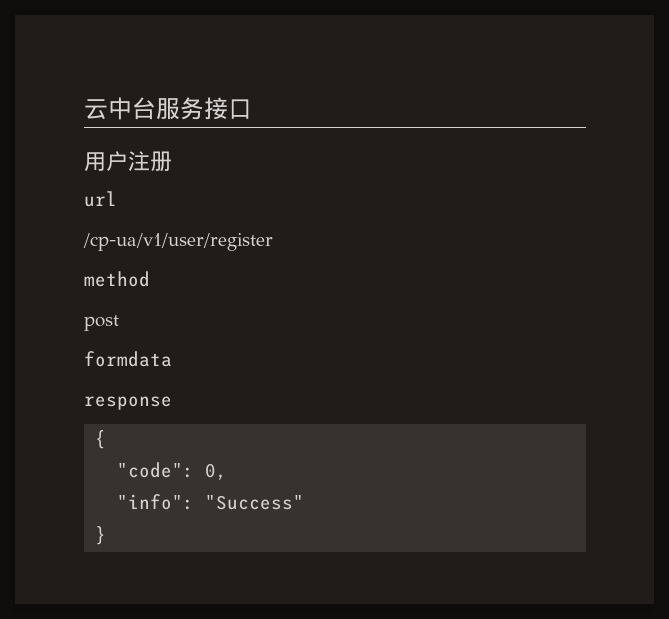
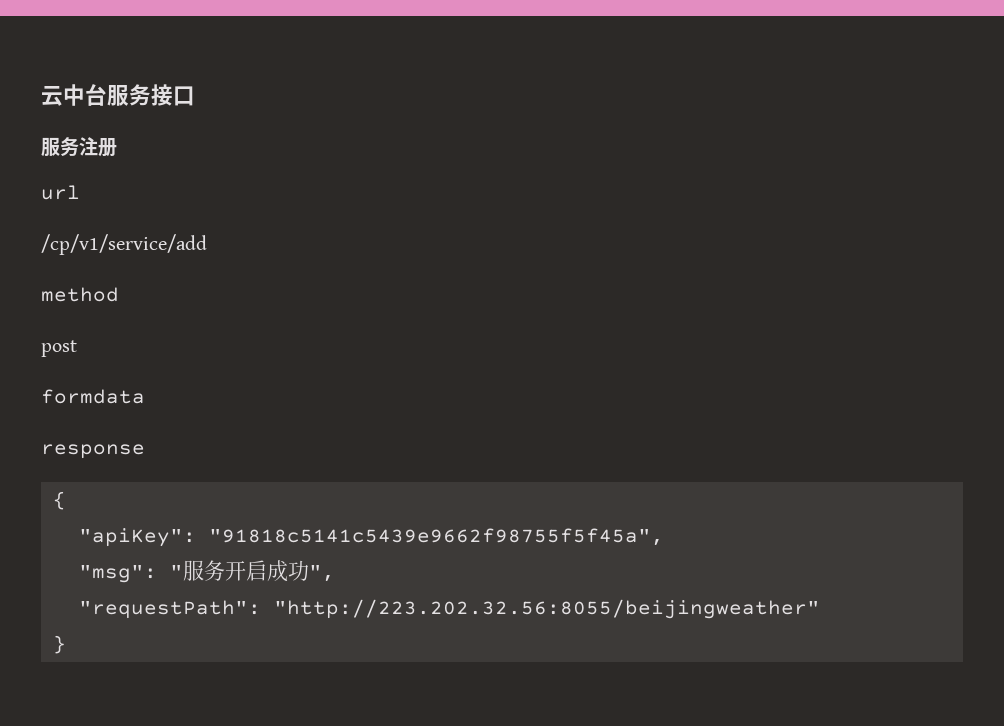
- 用户注册
+ 服务注册
- /cp-ua/v1/user/register
+ /cp/v1/service/add
- "code": 0,
- "info": "Success"
+ "apiKey": "91818c5141c5439e9662f98755f5f45a",
+ "msg": "服务开启成功",
+ "requestPath": "http://223.202.32.56:8055/beijingweather"

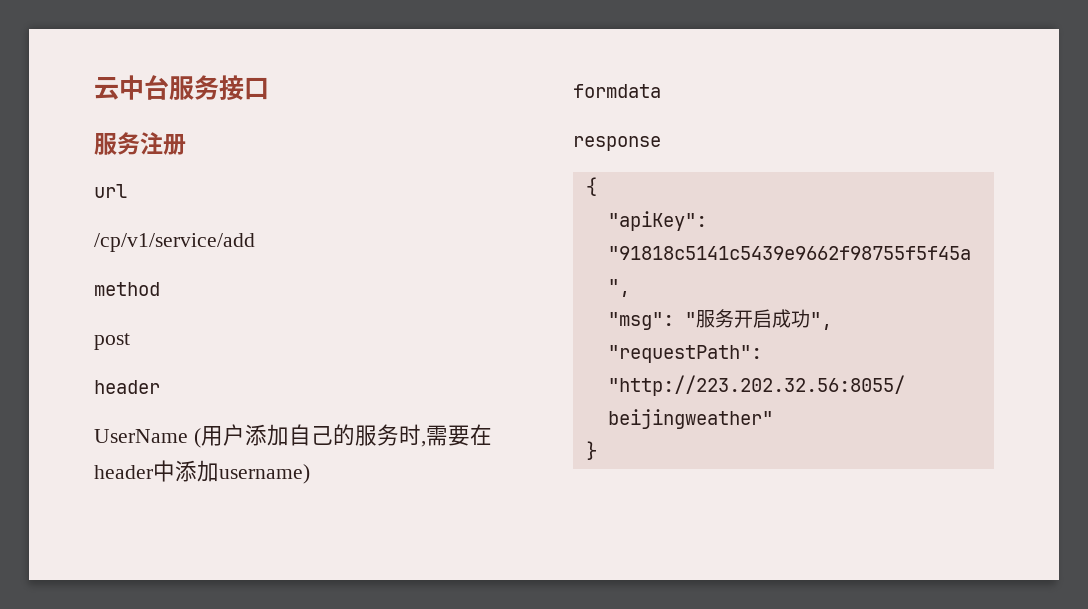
  post
+ header
+ UserName (用户添加自己的服务时,需要在header中添加username)

